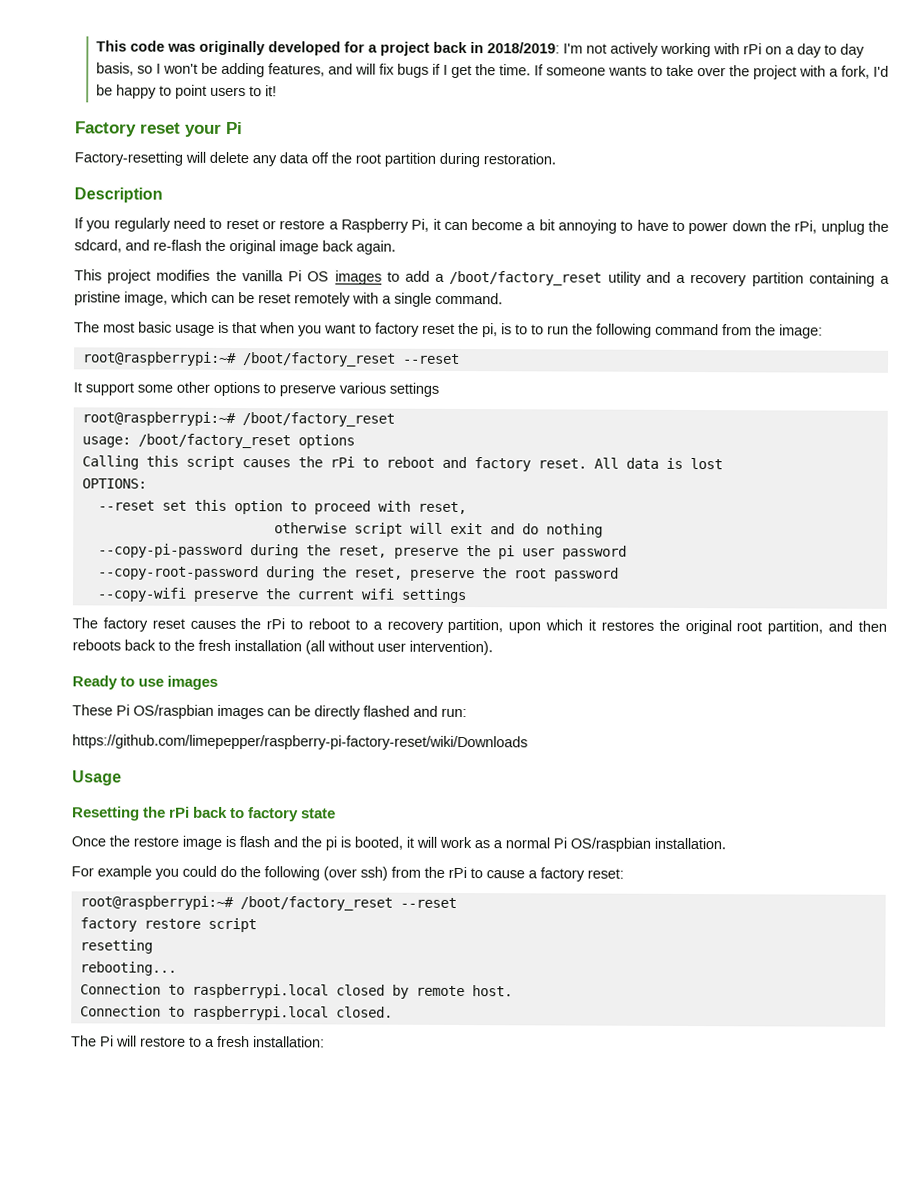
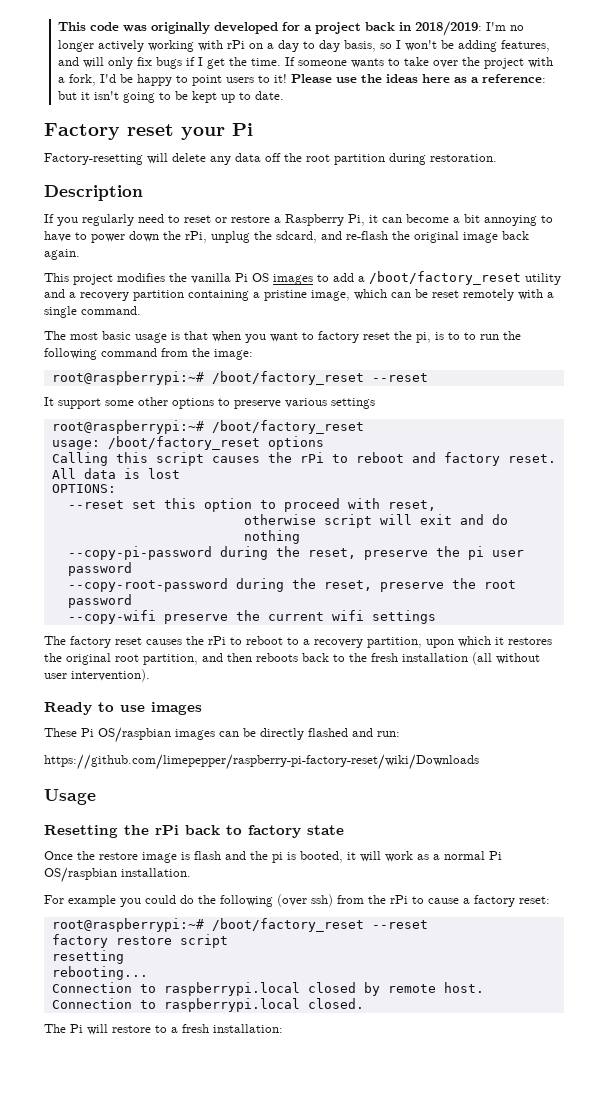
- This code was originally developed for a project back in 2018/2019: I'm not actively working with rPi on a day to day basis, so I won't be adding features, and will fix bugs if I get the time.
+ This code was originally developed for a project back in 2018/2019: I'm no longer actively working with rPi on a day to day basis, so I won't be adding features, and will only fix bugs if I get the time.
+ Please use the ideas here as a reference: but it isn't going to be kept up to date.

